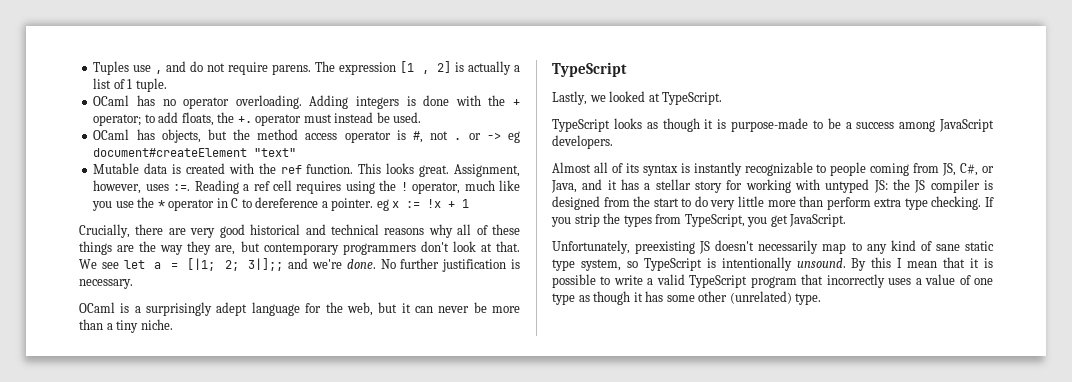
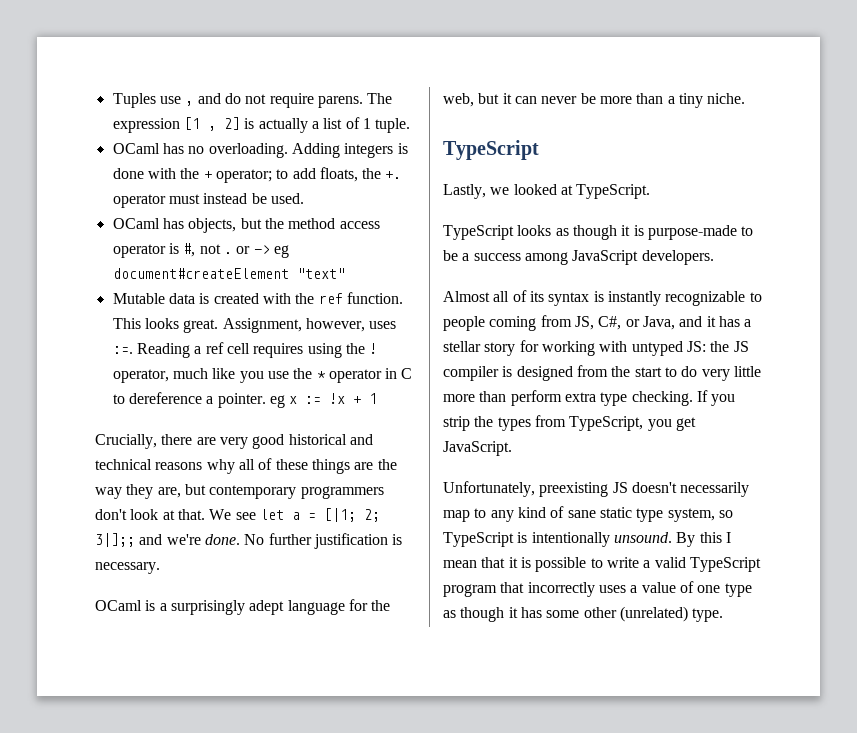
- OCaml has no operator overloading.
+ OCaml has no overloading.

